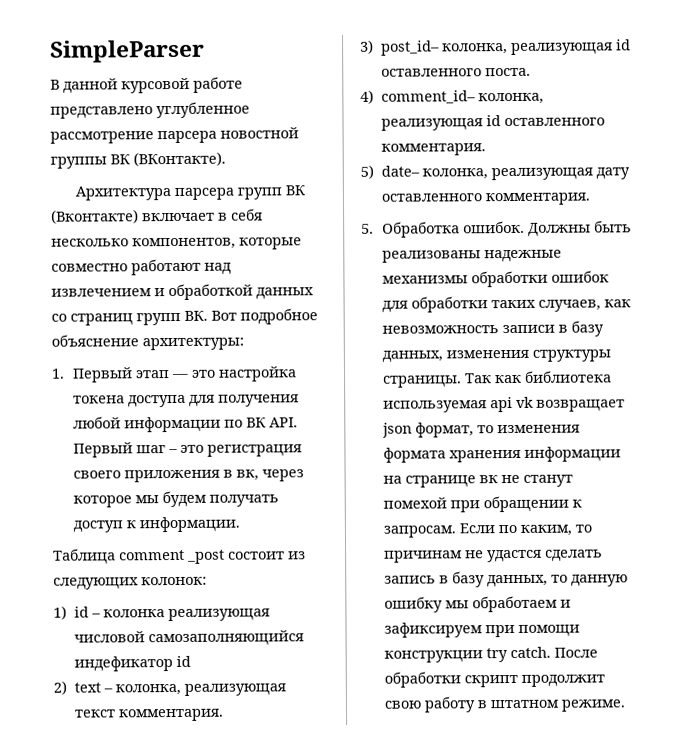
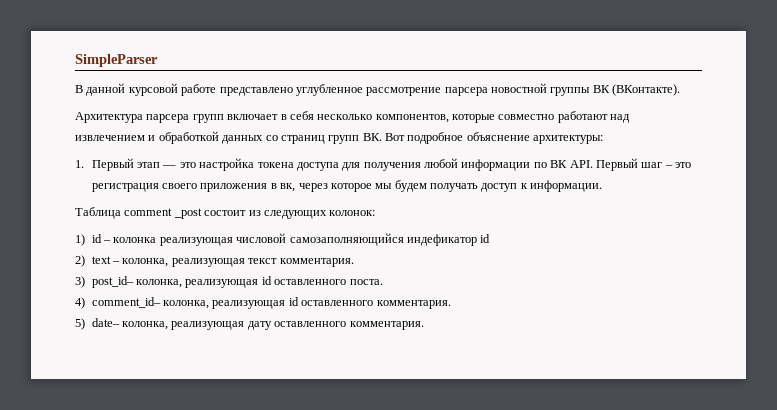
- Архитектура парсера групп ВК (Вконтакте) включает в себя несколько компонентов, которые совместно работают над извлечением и обработкой данных со страниц групп ВК. Вот подробное объяснение архитектуры:
+ Архитектура парсера групп включает в себя несколько компонентов, которые совместно работают над извлечением и обработкой данных со страниц групп ВК. Вот подробное объяснение архитектуры:
- 5. Обработка ошибок. Должны быть реализованы надежные механизмы обработки ошибок для обработки таких случаев, как невозможность записи в базу данных, изменения структуры страницы. Так как библиотека используемая api vk возвращает json формат, то изменения формата хранения информации на странице вк не станут помехой при обращении к запросам. Если по каким, то причинам не удастся сделать запись в базу данных, то данную ошибку мы обработаем и зафиксируем при помощи конструкции try catch. После обработки скрипт продолжит свою работу в штатном режиме.

